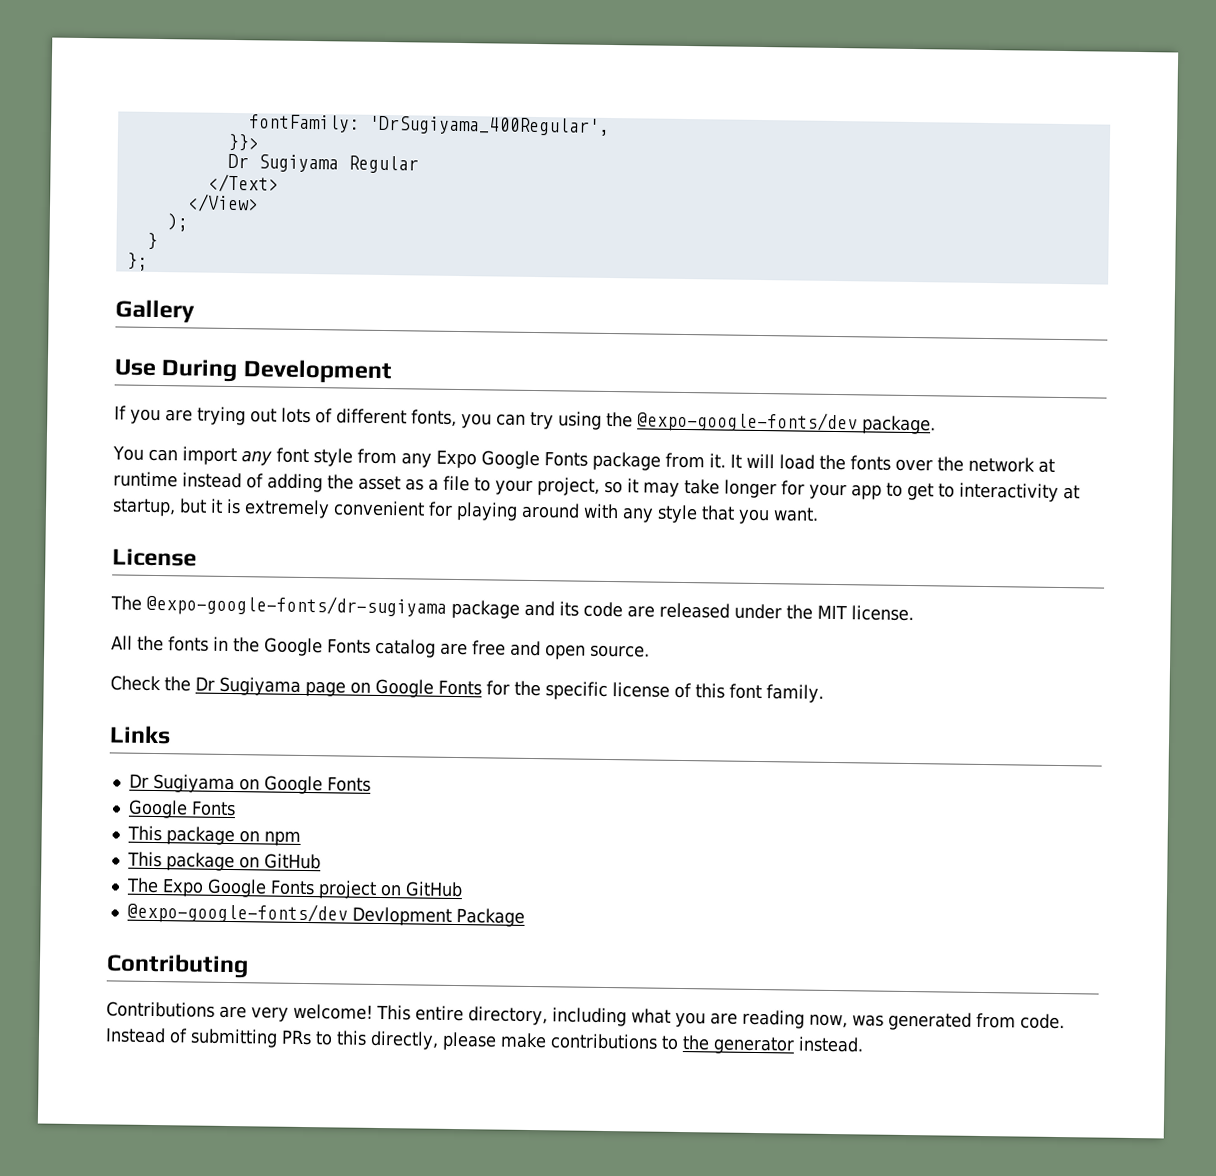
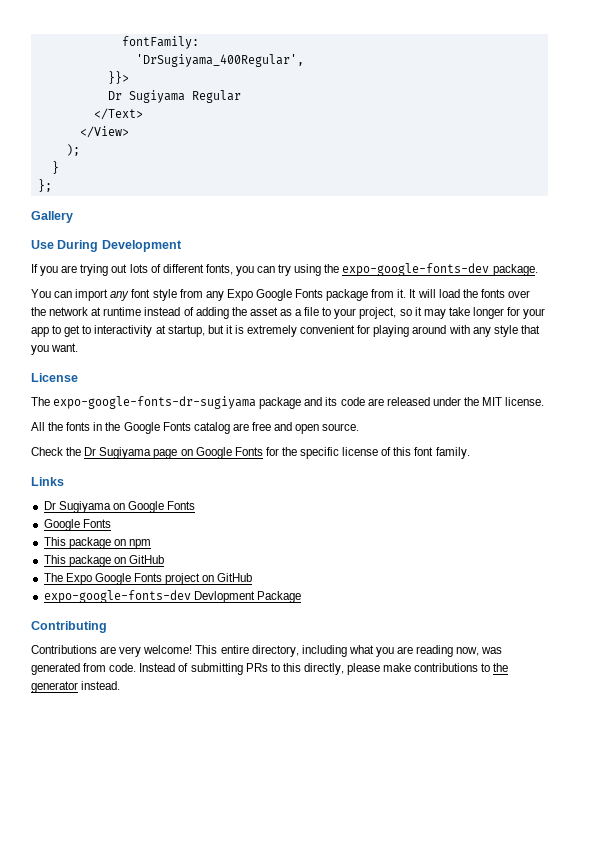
- fontFamily: 'DrSugiyama_400Regular',
+ fontFamily:
+ 'DrSugiyama_400Regular',
- If you are trying out lots of different fonts, you can try using the @expo-google-fonts/dev package.
+ If you are trying out lots of different fonts, you can try using the expo-google-fonts-dev package.
- The @expo-google-fonts/dr-sugiyama package and its code are released under the MIT license.
+ The expo-google-fonts-dr-sugiyama package and its code are released under the MIT license.
- @expo-google-fonts/dev Devlopment Package
+ expo-google-fonts-dev Devlopment Package

